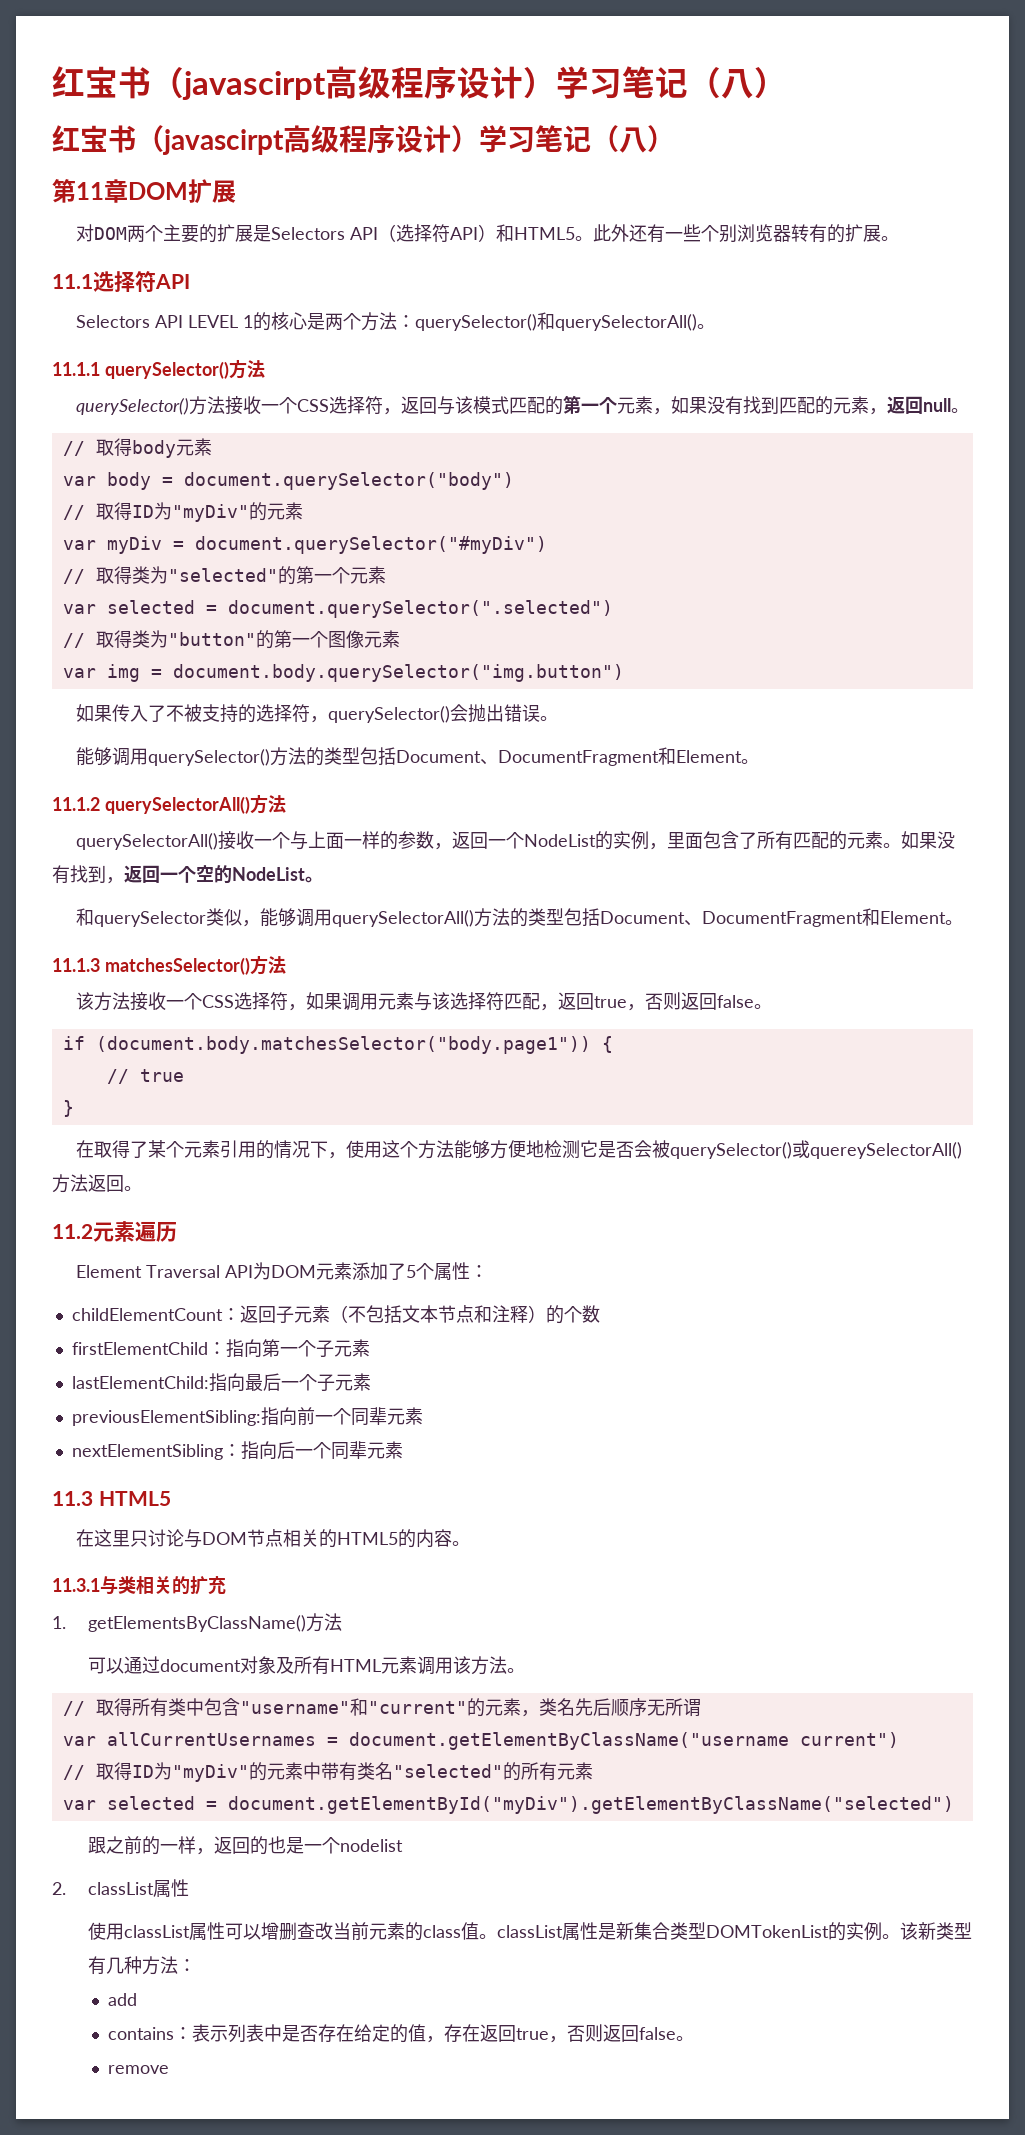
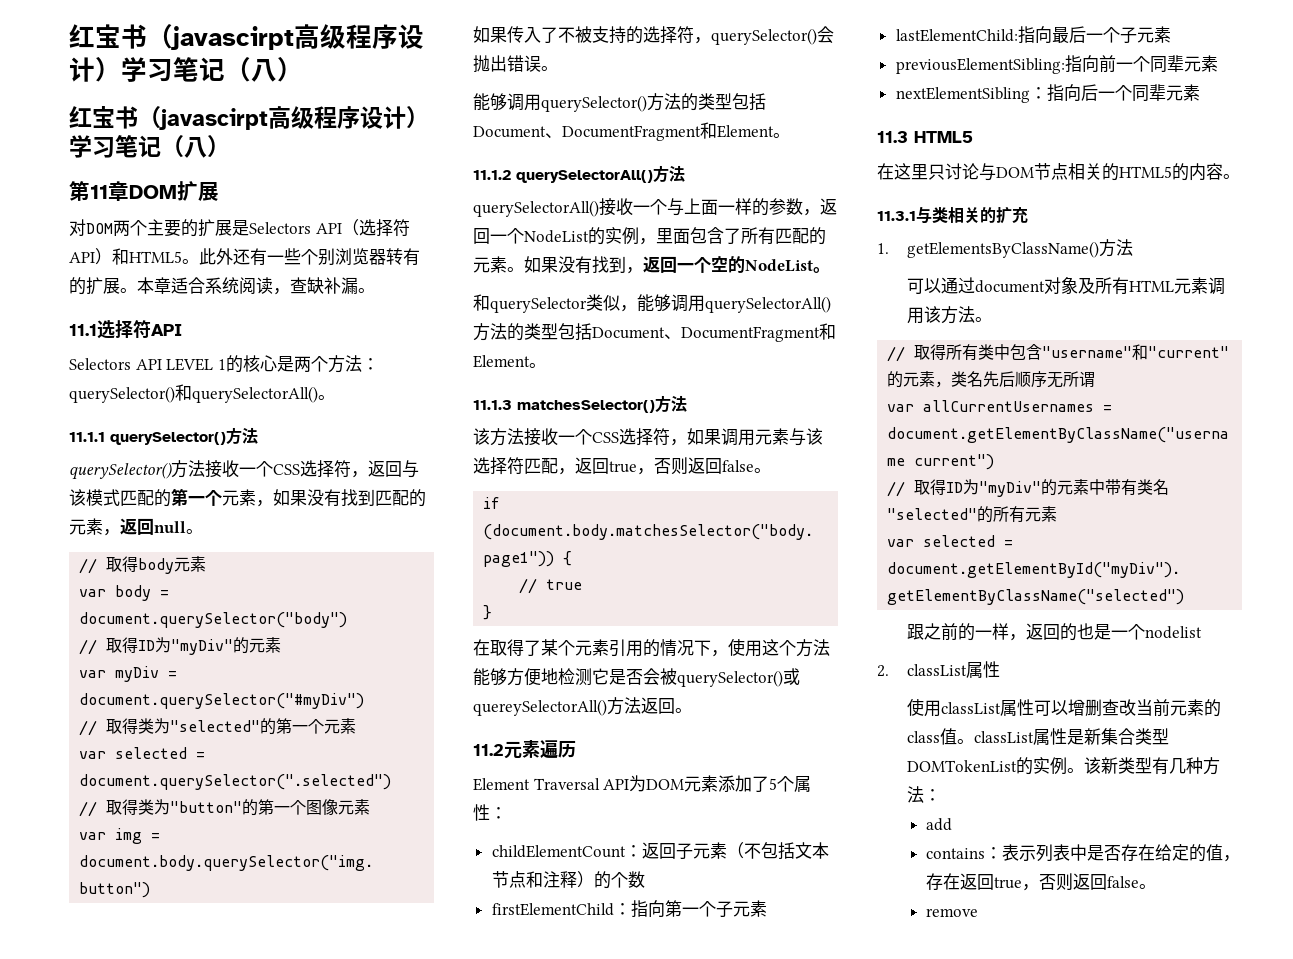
+ 本章适合系统阅读，查缺补漏。

